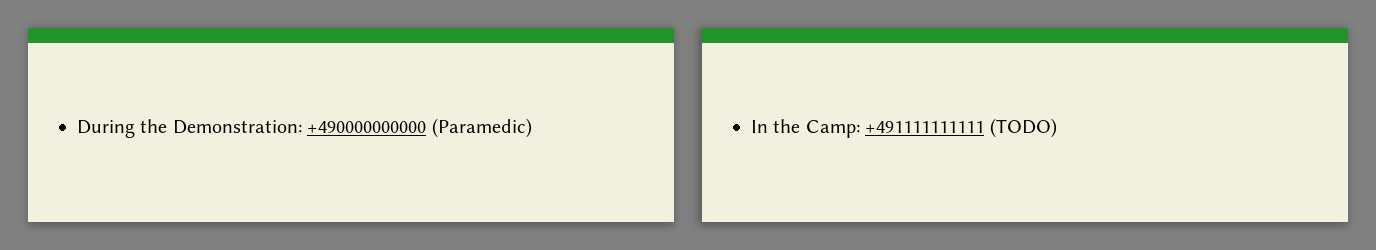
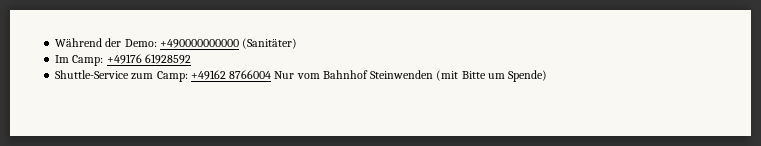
- During the Demonstration: +490000000000 (Paramedic)
- In the Camp: +491111111111 (TODO)
+ Während der Demo: +490000000000 (Sanitäter)
+ Im Camp: +49176 61928592
+ Shuttle-Service zum Camp: +49162 8766004 Nur vom Bahnhof Steinwenden (mit Bitte um Spende)

